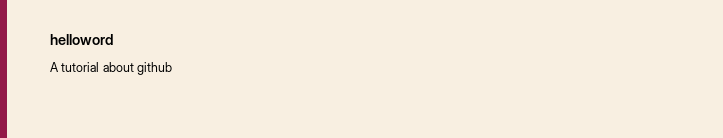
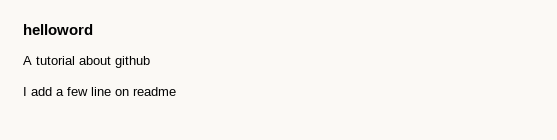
+ I add a few line on readme

